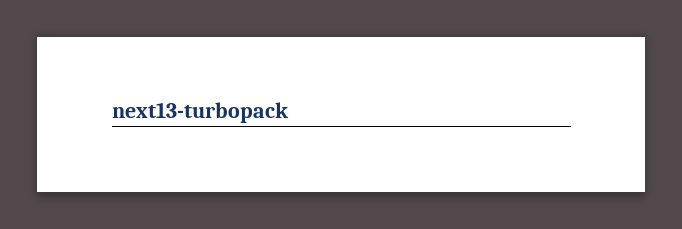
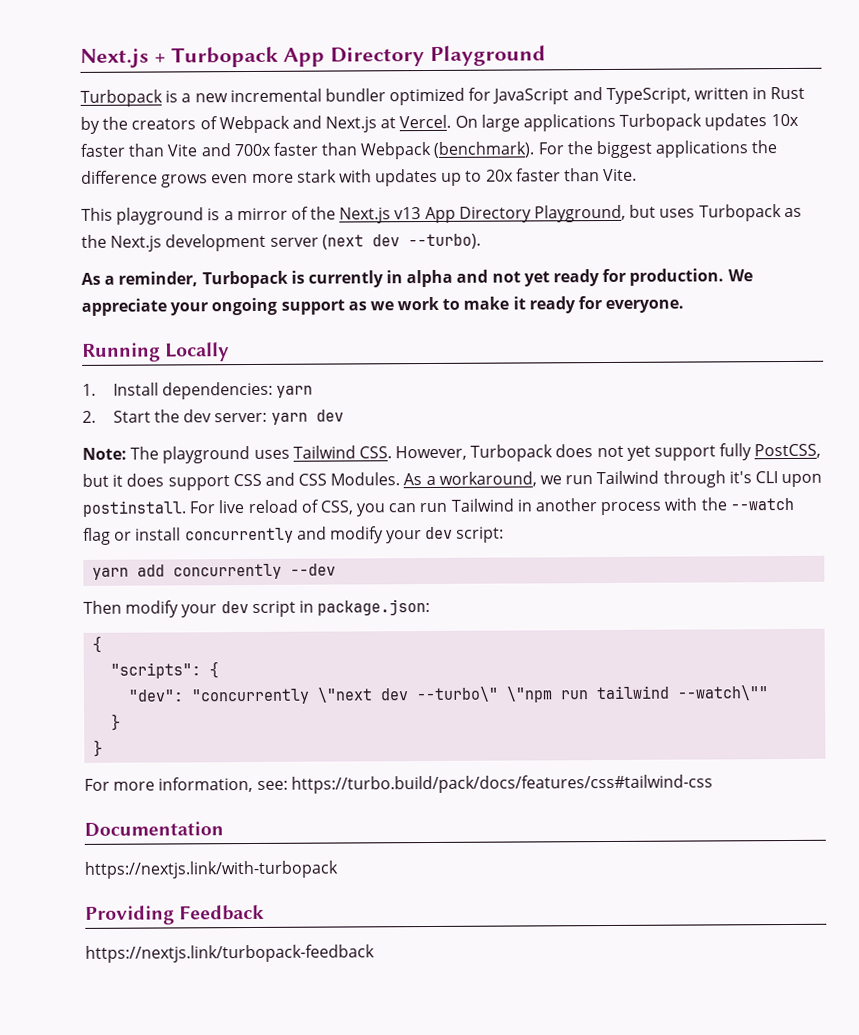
- next13-turbopack
+ Next.js + Turbopack App Directory Playground
+ Turbopack is a new incremental bundler optimized for JavaScript and TypeScript, written in Rust by the creators of Webpack and Next.js at Vercel. On large applications Turbopack updates 10x faster than Vite and 700x faster than Webpack (benchmark). For the biggest applications the difference grows even more stark with updates up to 20x faster than Vite.
+ This playground is a mirror of the Next.js v13 App Directory Playground, but uses Turbopack as the Next.js development server (next dev --turbo).
+ As a reminder, Turbopack is currently in alpha and not yet ready for production. We appreciate your ongoing support as we work to make it ready for everyone.
+ Running Locally
+ 1. Install dependencies: yarn
+ 2. Start the dev server: yarn dev
+ Note: The playground uses Tailwind CSS. However, Turbopack does not yet support fully PostCSS, but it does support CSS and CSS Modules. As a workaround, we run Tailwind through it's CLI upon postinstall. For live reload of CSS, you can run Tailwind in another process with the --watch flag or install concurrently and modify your dev script:
+ yarn add concurrently --dev
+ Then modify your dev script in package.json:
+ {
+ "scripts": {
+ "dev": "concurrently \"next dev --turbo\" \"npm run tailwind --watch\""
+ }
+ }
+ For more information, see: https://turbo.build/pack/docs/features/css#tailwind-css
+ Documentation
+ https://nextjs.link/with-turbopack
+ Providing Feedback
+ https://nextjs.link/turbopack-feedback

